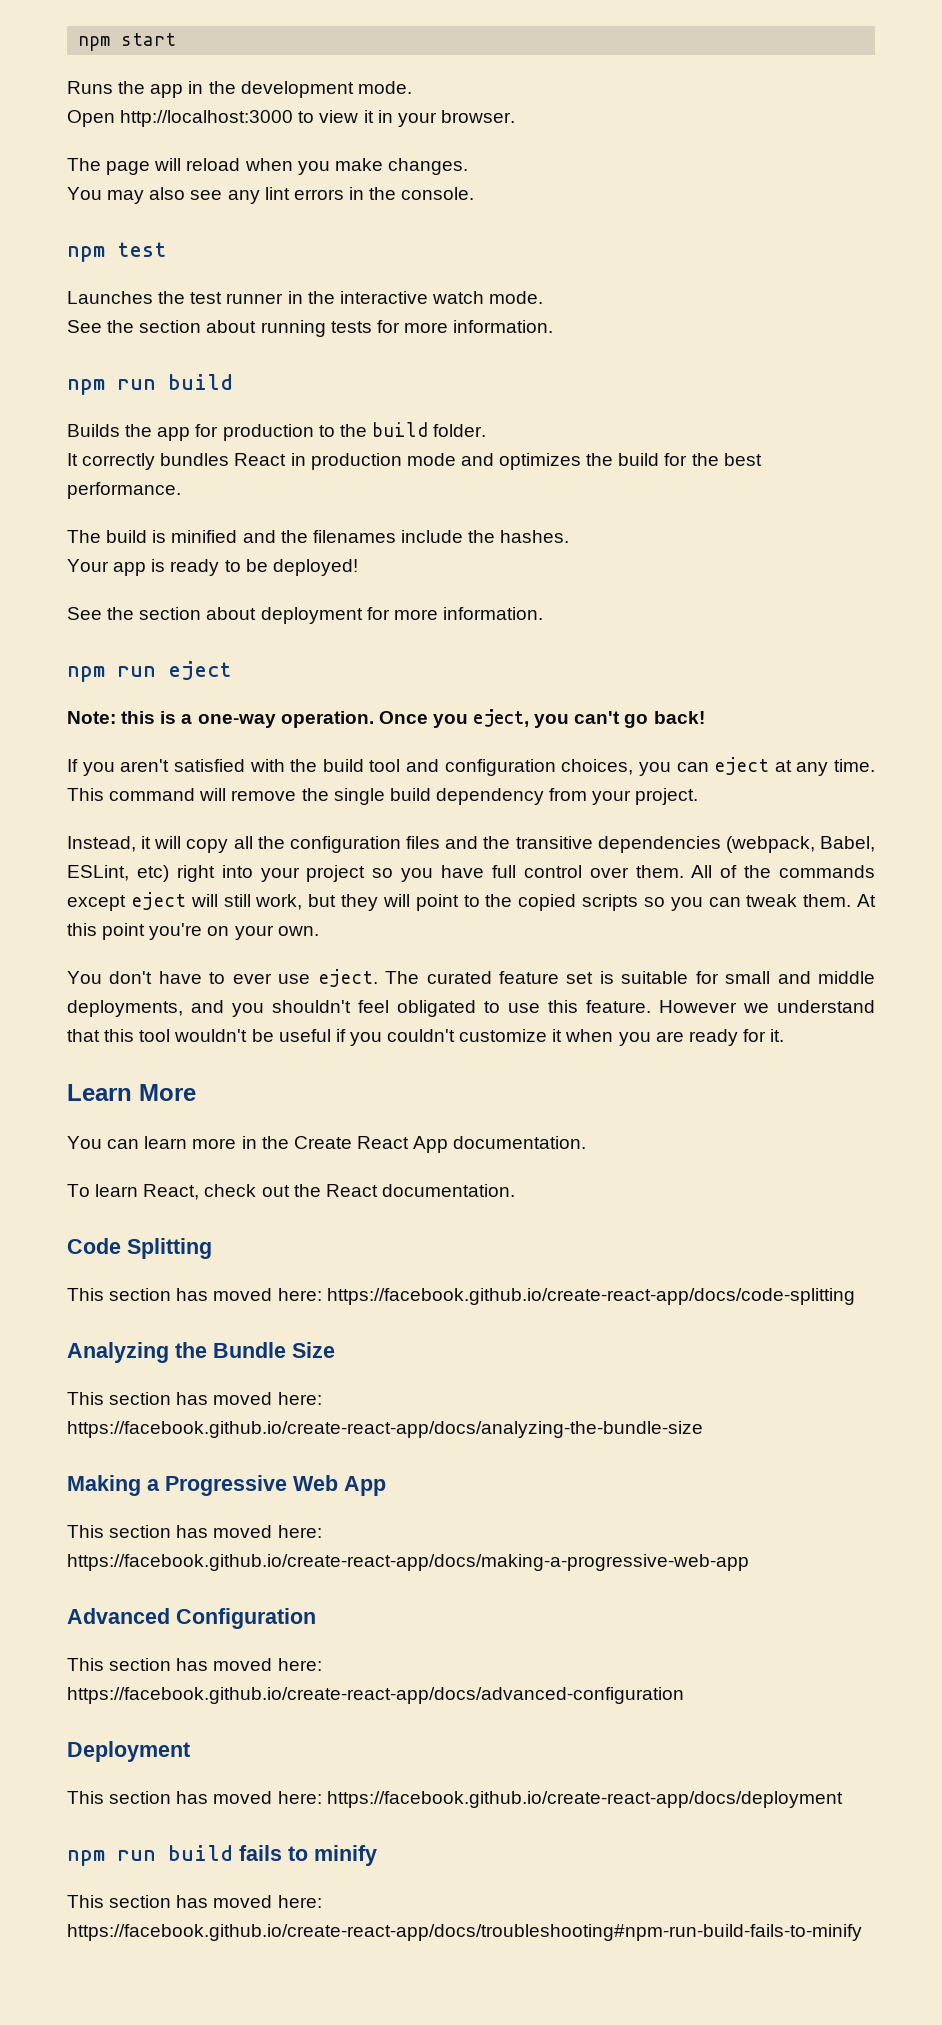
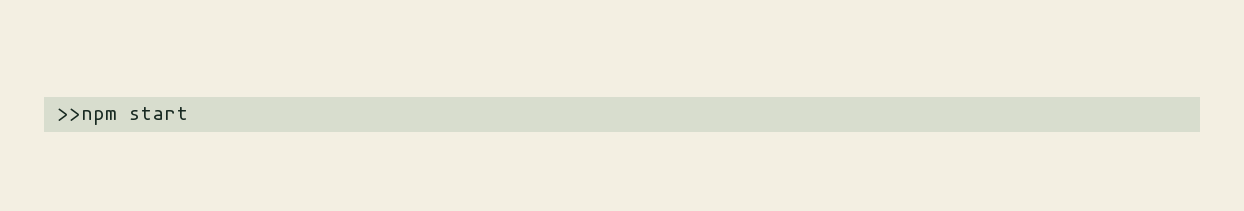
- npm start
+ >>npm start
- Runs the app in the development mode.
- Open http://localhost:3000 to view it in your browser.
- The page will reload when you make changes.
- You may also see any lint errors in the console.
- npm test
- Launches the test runner in the interactive watch mode.
- See the section about running tests for more information.
- npm run build
- Builds the app for production to the build folder.
- It correctly bundles React in production mode and optimizes the build for the best performance.
- The build is minified and the filenames include the hashes.
- Your app is ready to be deployed!
- See the section about deployment for more information.
- npm run eject
- Note: this is a one-way operation. Once you eject, you can't go back!
- If you aren't satisfied with the build tool and configuration choices, you can eject at any time. This command will remove the single build dependency from your project.
- Instead, it will copy all the configuration files and the transitive dependencies (webpack, Babel, ESLint, etc) right into your project so you have full control over them. All of the commands except eject will still work, but they will point to the copied scripts so you can tweak them. At this point you're on your own.
- You don't have to ever use eject. The curated feature set is suitable for small and middle deployments, and you shouldn't feel obligated to use this feature. However we understand that this tool wouldn't be useful if you couldn't customize it when you are ready for it.
- Learn More
- You can learn more in the Create React App documentation.
- To learn React, check out the React documentation.
- Code Splitting
- This section has moved here: https://facebook.github.io/create-react-app/docs/code-splitting
- Analyzing the Bundle Size
- This section has moved here: https://facebook.github.io/create-react-app/docs/analyzing-the-bundle-size
- Making a Progressive Web App
- This section has moved here: https://facebook.github.io/create-react-app/docs/making-a-progressive-web-app
- Advanced Configuration
- This section has moved here: https://facebook.github.io/create-react-app/docs/advanced-configuration
- Deployment
- This section has moved here: https://facebook.github.io/create-react-app/docs/deployment
- npm run build fails to minify
- This section has moved here: https://facebook.github.io/create-react-app/docs/troubleshooting#npm-run-build-fails-to-minify

